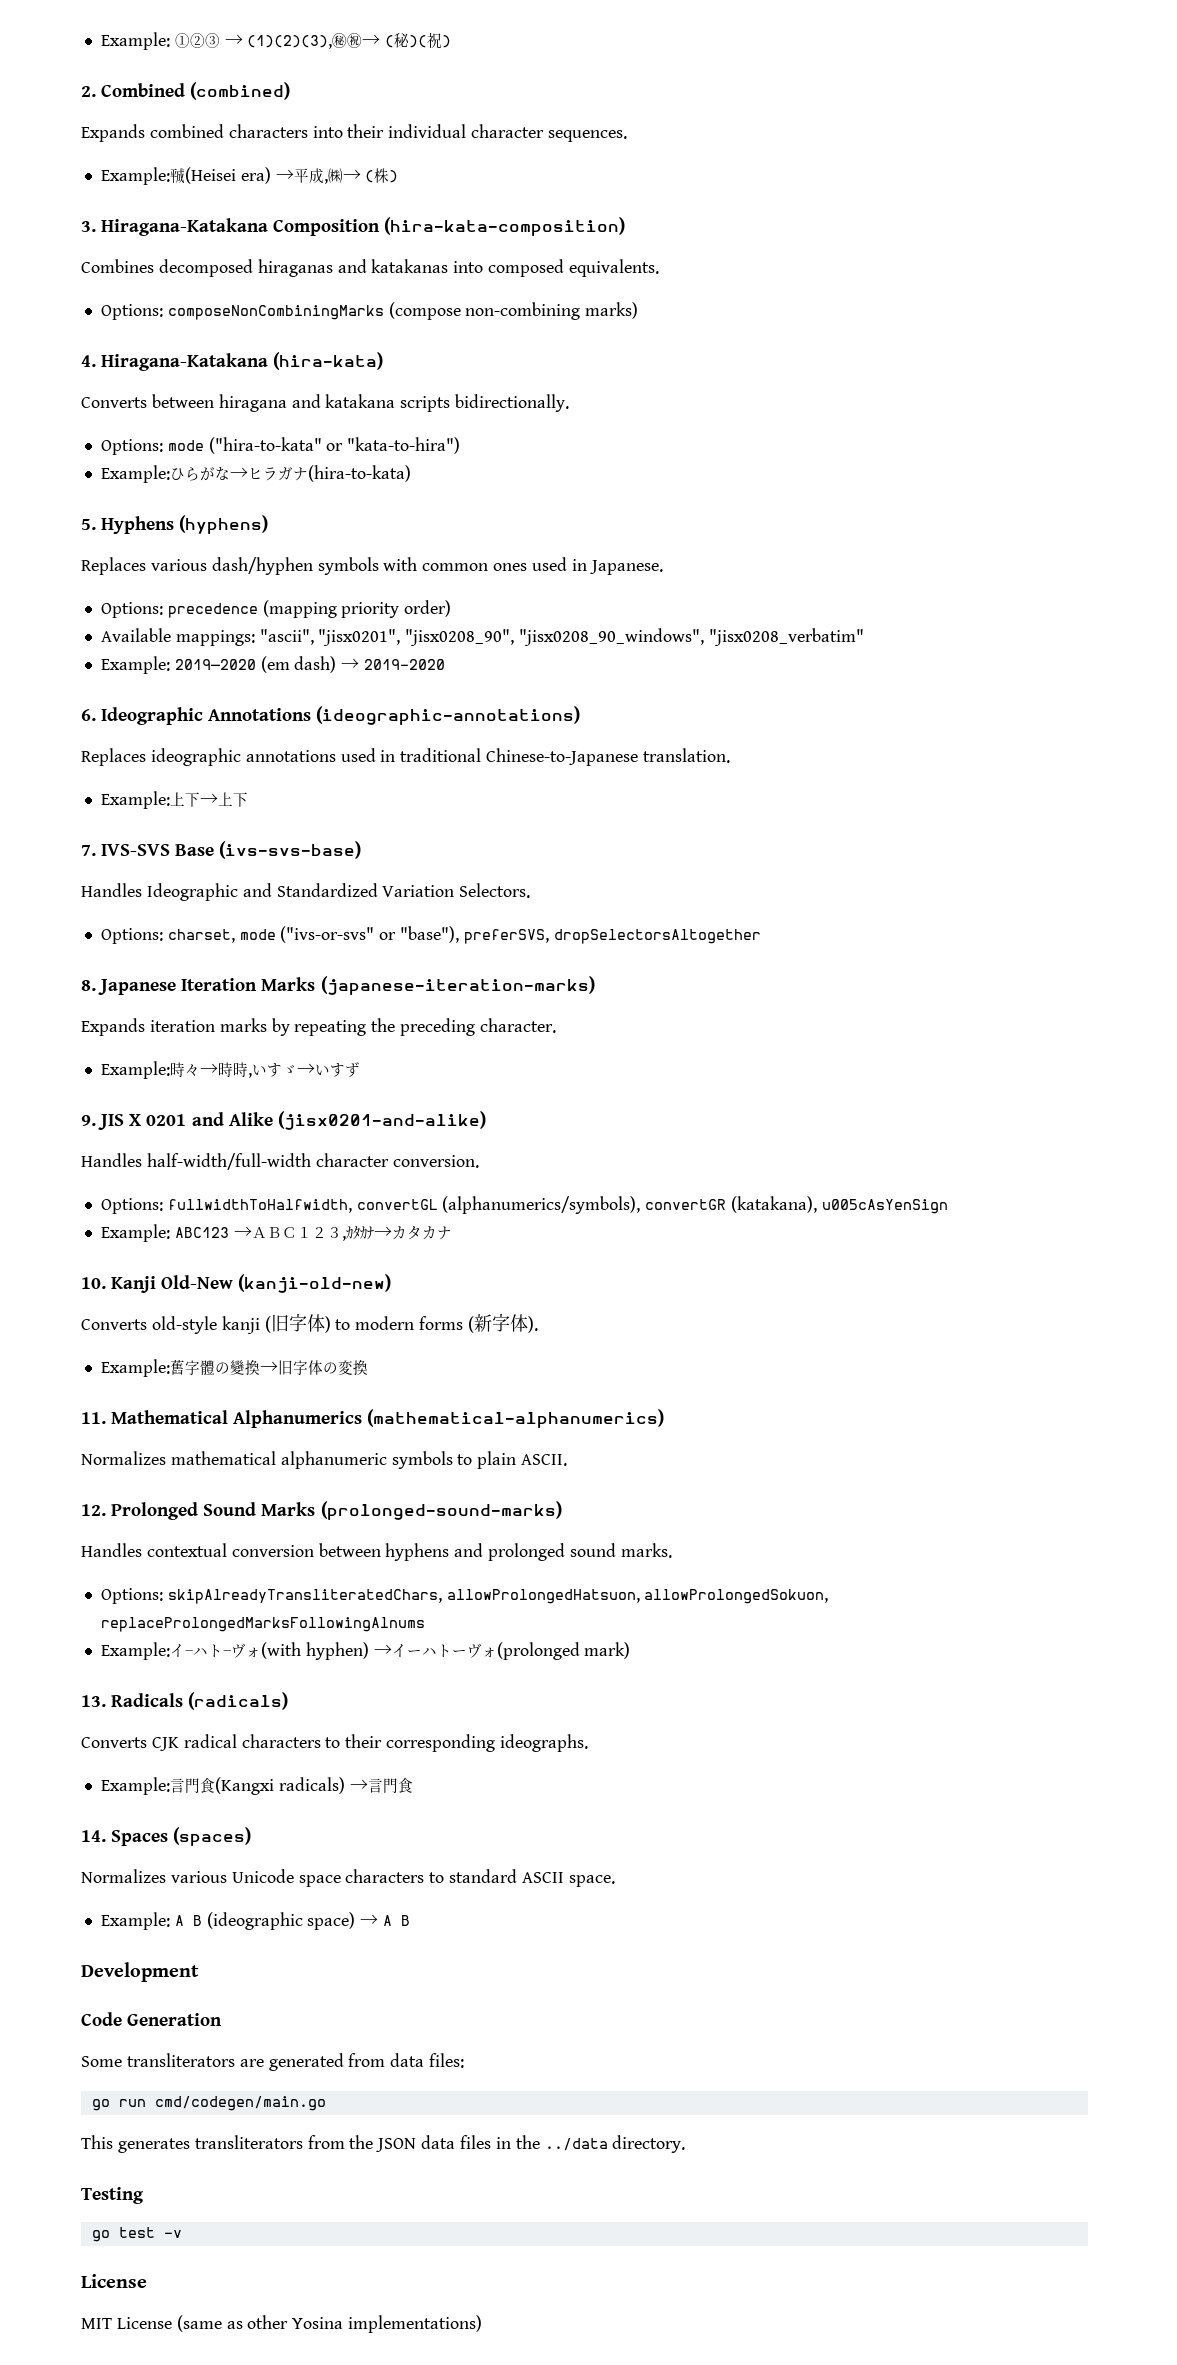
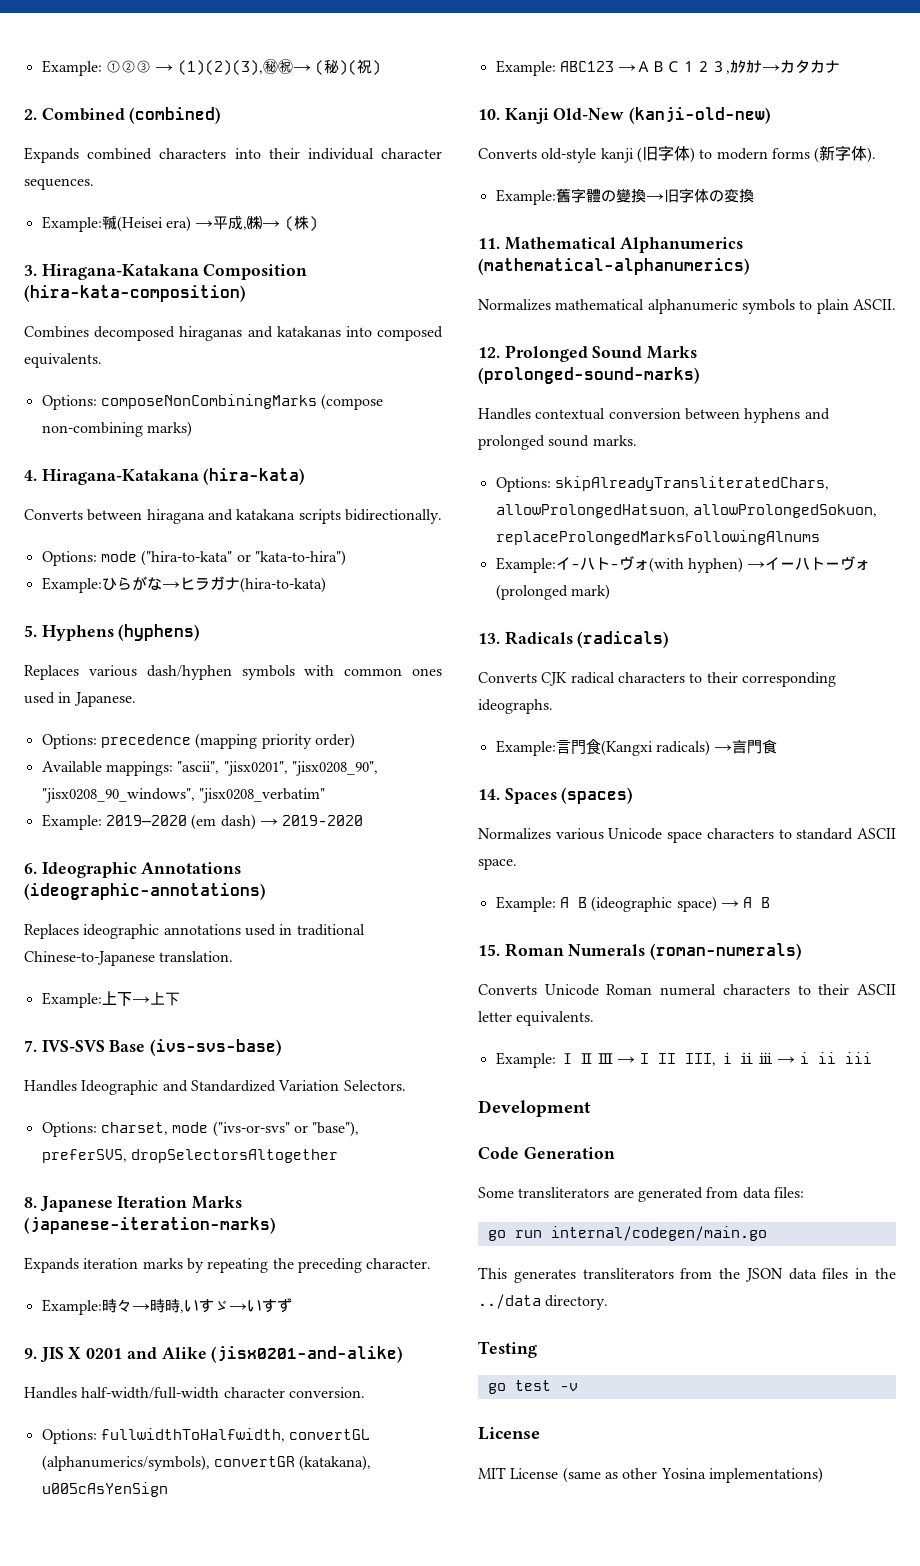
+ 15. Roman Numerals (roman-numerals)
+ Converts Unicode Roman numeral characters to their ASCII letter equivalents.
+ Example: Ⅰ Ⅱ Ⅲ → I II III, ⅰ ⅱ ⅲ → i ii iii
- go run cmd/codegen/main.go
+ go run internal/codegen/main.go

